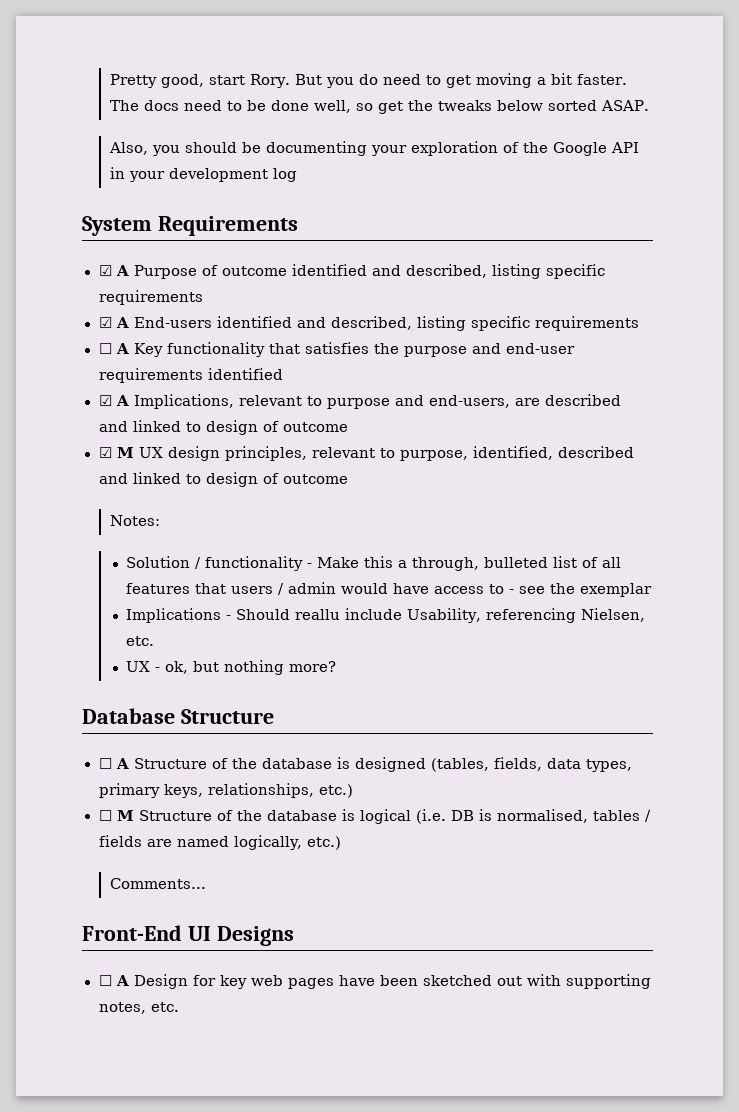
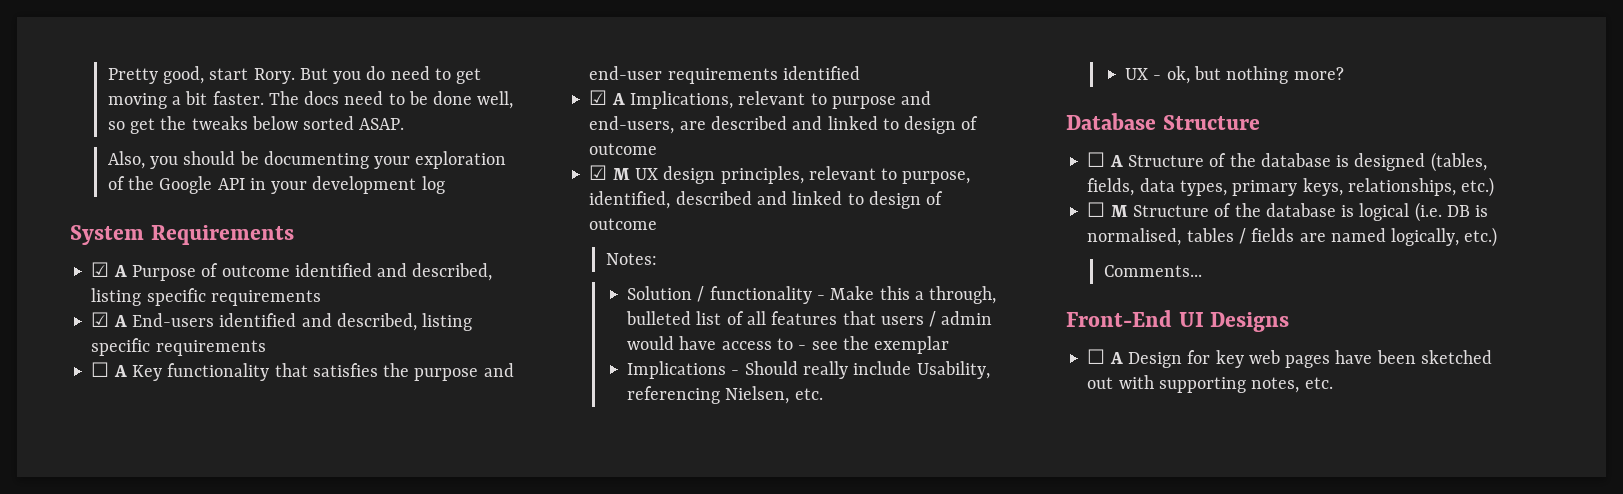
- Implications - Should reallu include Usability, referencing Nielsen, etc.
+ Implications - Should really include Usability, referencing Nielsen, etc.

